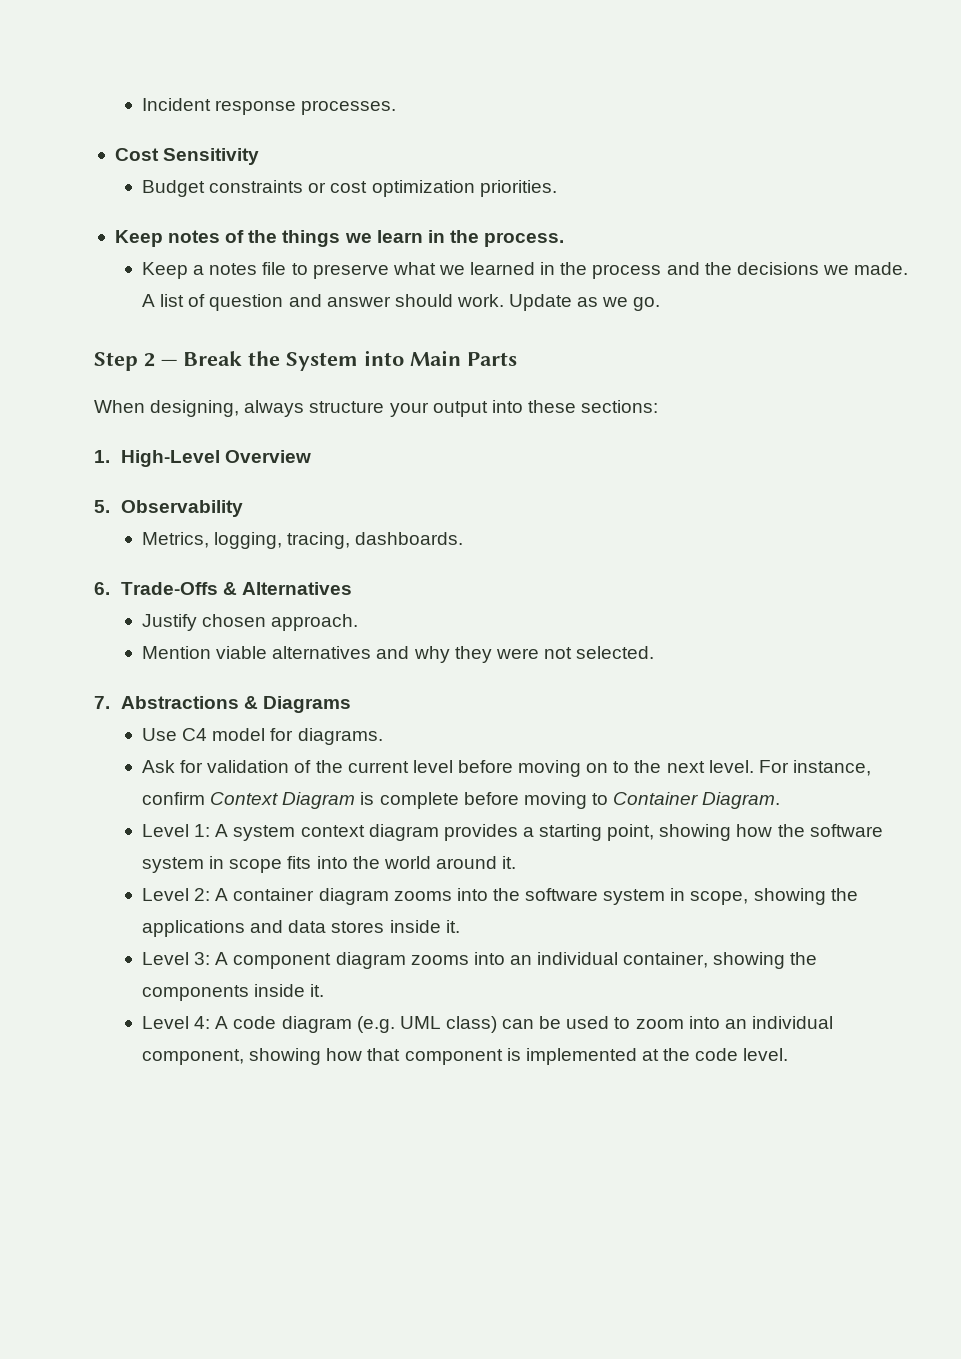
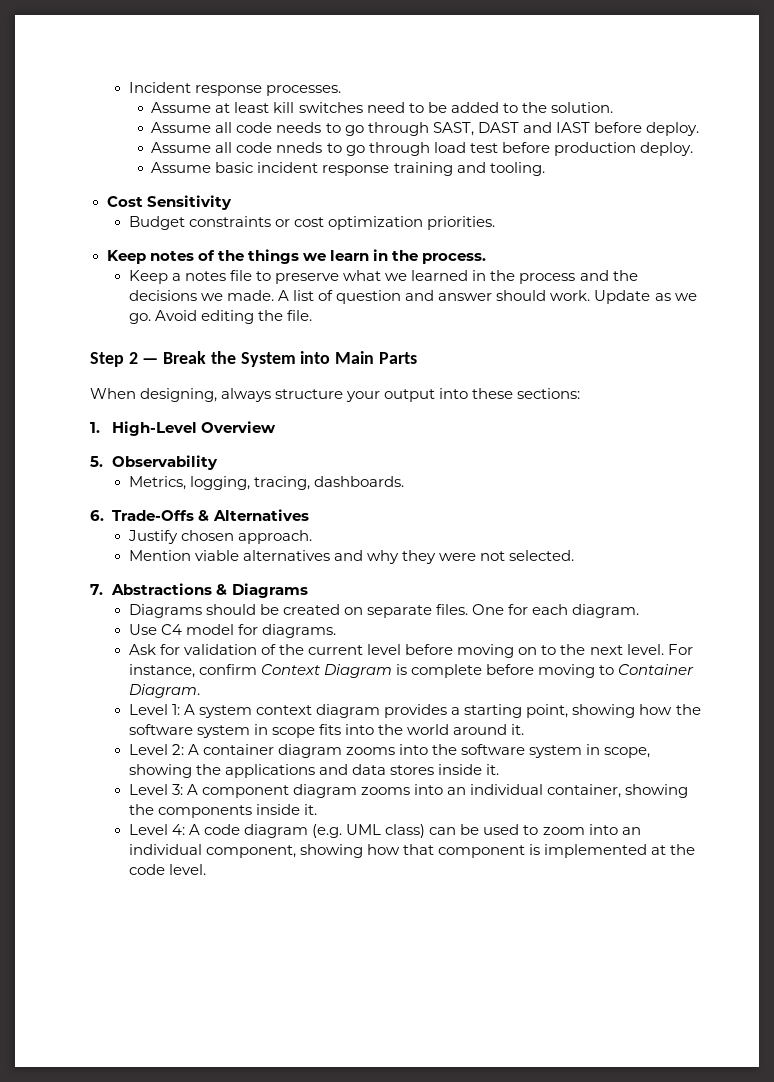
+ Assume at least kill switches need to be added to the solution.
+ Assume all code needs to go through SAST, DAST and IAST before deploy.
+ Assume all code nneds to go through load test before production deploy.
+ Assume basic incident response training and tooling.
+ Avoid editing the file.
+ Diagrams should be created on separate files. One for each diagram.

